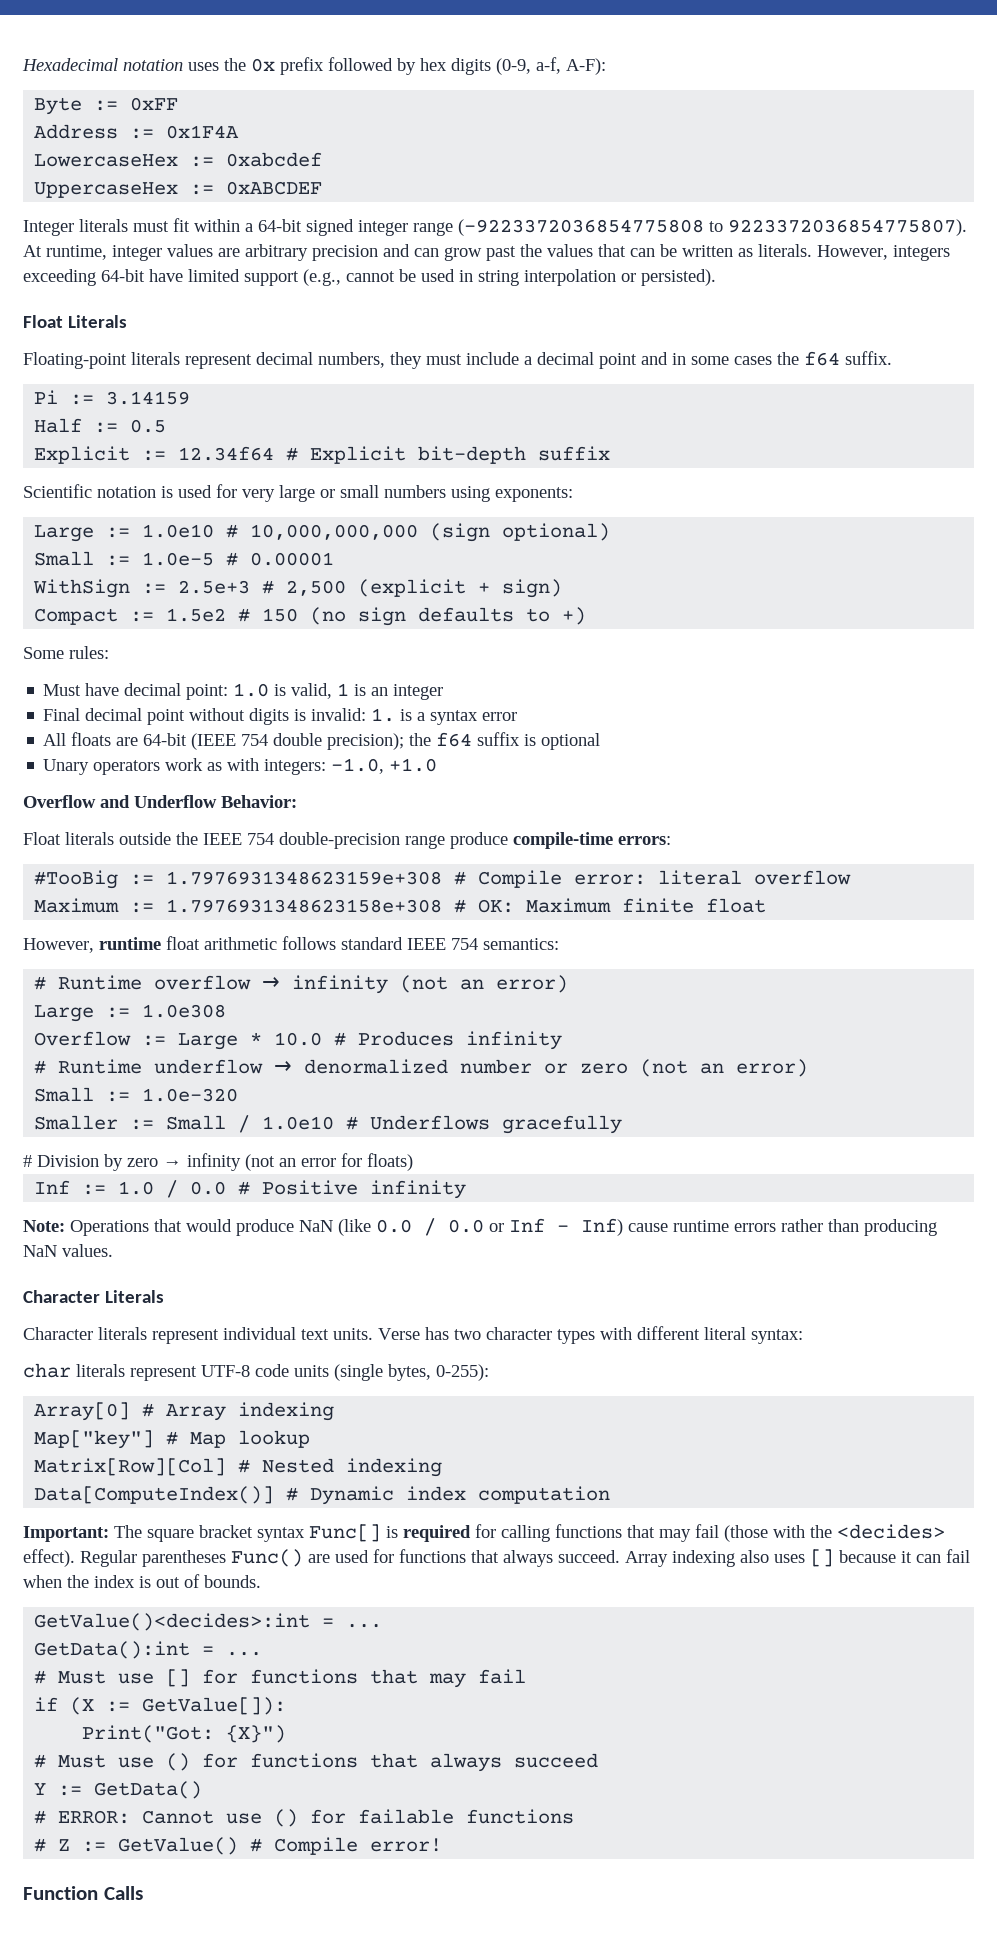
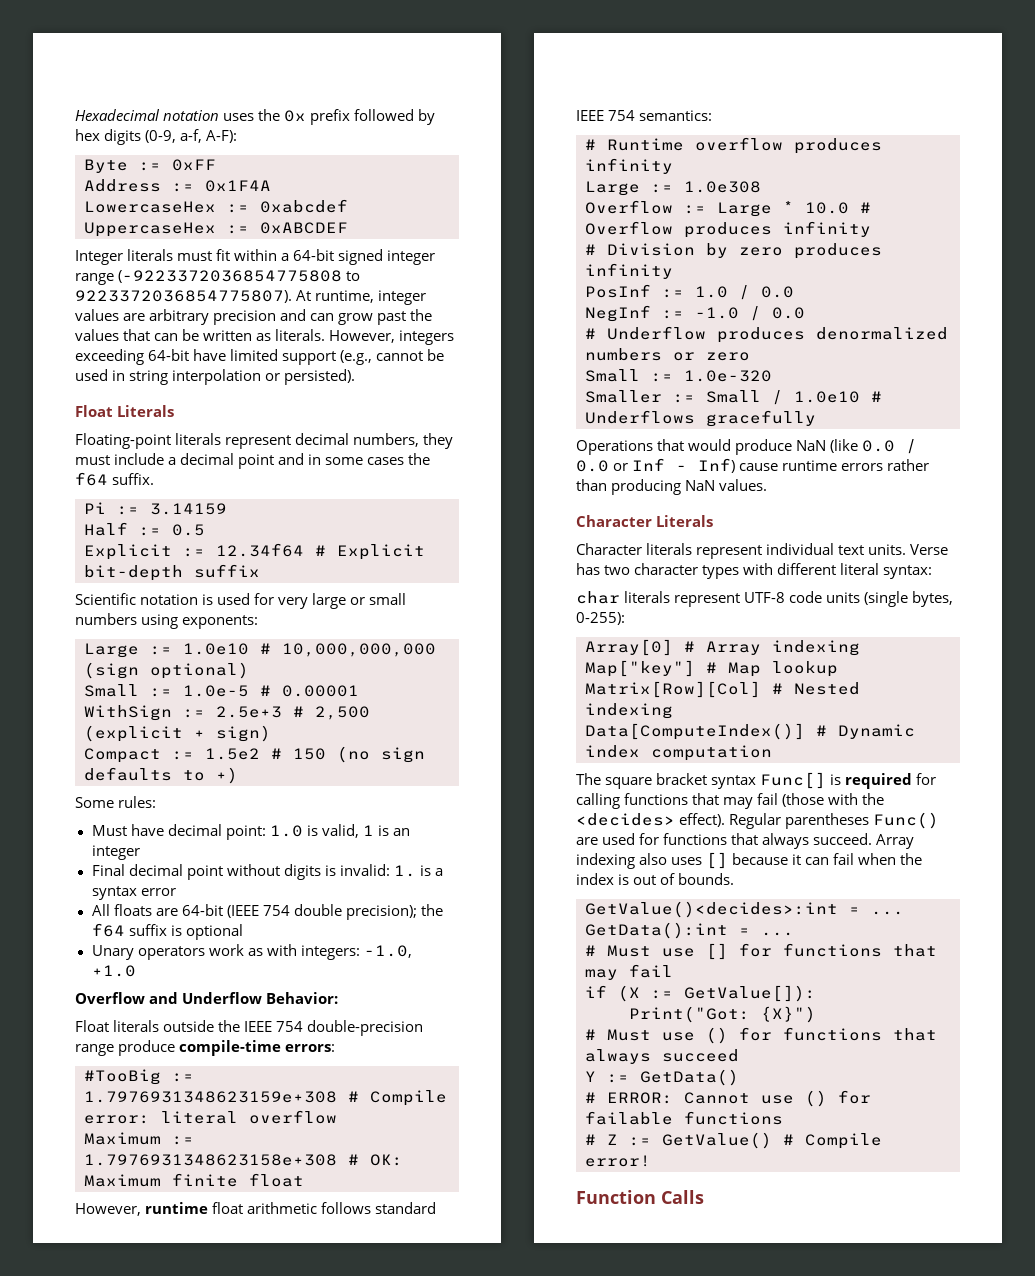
- # Runtime overflow → infinity (not an error)
+ # Runtime overflow produces infinity
- Overflow := Large * 10.0 # Produces infinity
+ Overflow := Large * 10.0 # Overflow produces infinity
- # Runtime underflow → denormalized number or zero (not an error)
+ # Division by zero produces infinity
+ PosInf := 1.0 / 0.0
+ NegInf := -1.0 / 0.0
+ # Underflow produces denormalized numbers or zero
- # Division by zero → infinity (not an error for floats)
- Inf := 1.0 / 0.0 # Positive infinity
- Note: Operations that would produce NaN (like 0.0 / 0.0 or Inf - Inf) cause runtime errors rather than producing NaN values.
+ Operations that would produce NaN (like 0.0 / 0.0 or Inf - Inf) cause runtime errors rather than producing NaN values.
- Important: The square bracket syntax Func[] is required for calling functions that may fail (those with the <decides> effect).
+ The square bracket syntax Func[] is required for calling functions that may fail (those with the <decides> effect).

